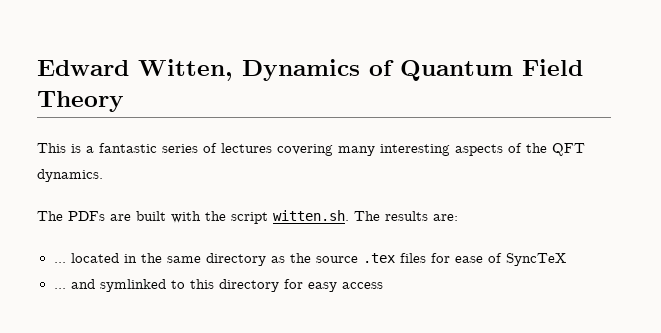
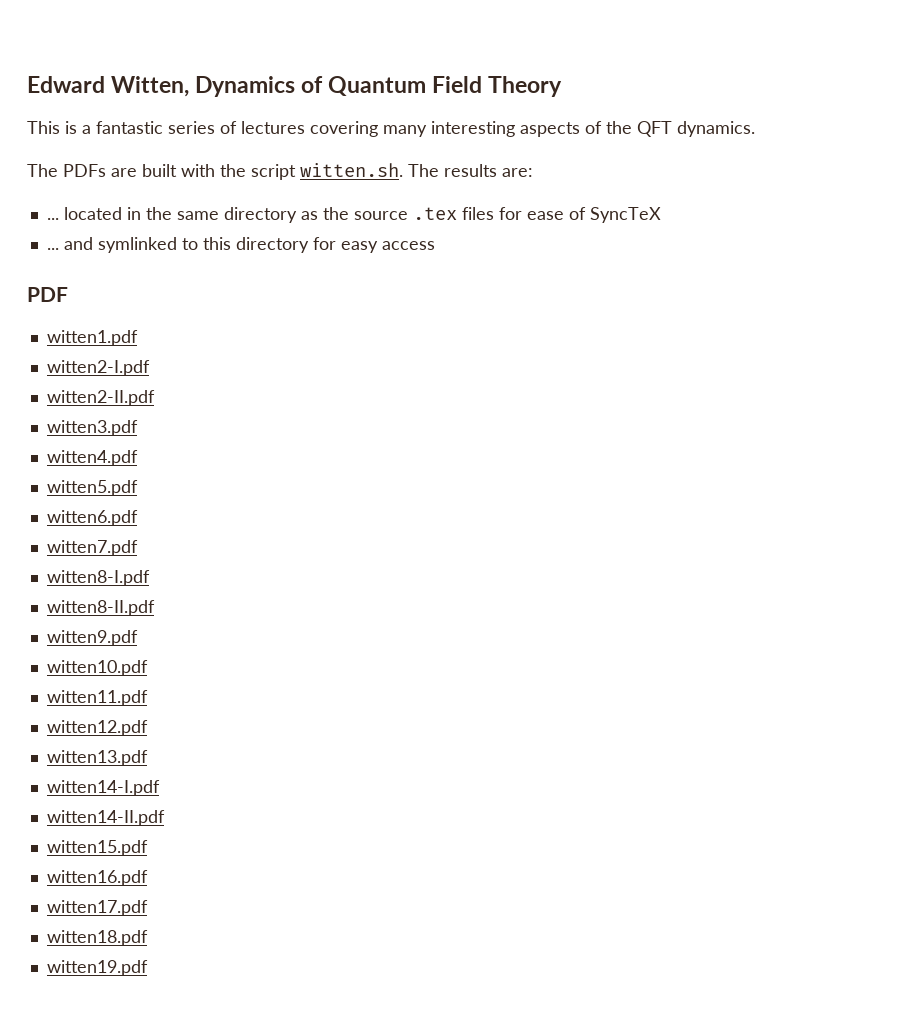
+ PDF
+ witten1.pdf
+ witten2-I.pdf
+ witten2-II.pdf
+ witten3.pdf
+ witten4.pdf
+ witten5.pdf
+ witten6.pdf
+ witten7.pdf
+ witten8-I.pdf
+ witten8-II.pdf
+ witten9.pdf
+ witten10.pdf
+ witten11.pdf
+ witten12.pdf
+ witten13.pdf
+ witten14-I.pdf
+ witten14-II.pdf
+ witten15.pdf
+ witten16.pdf
+ witten17.pdf
+ witten18.pdf
+ witten19.pdf

